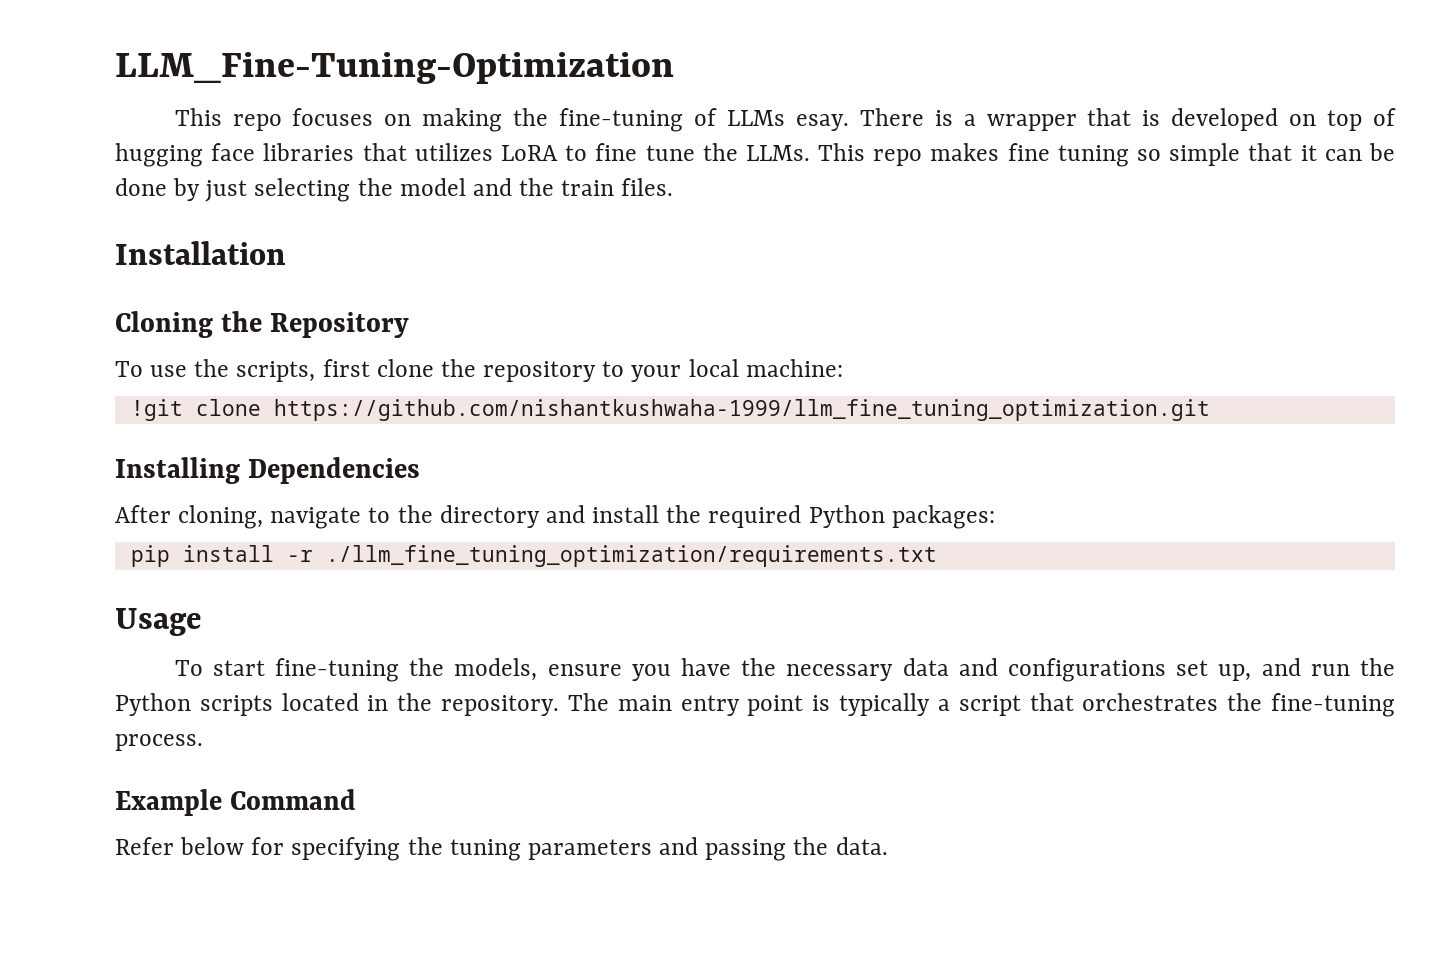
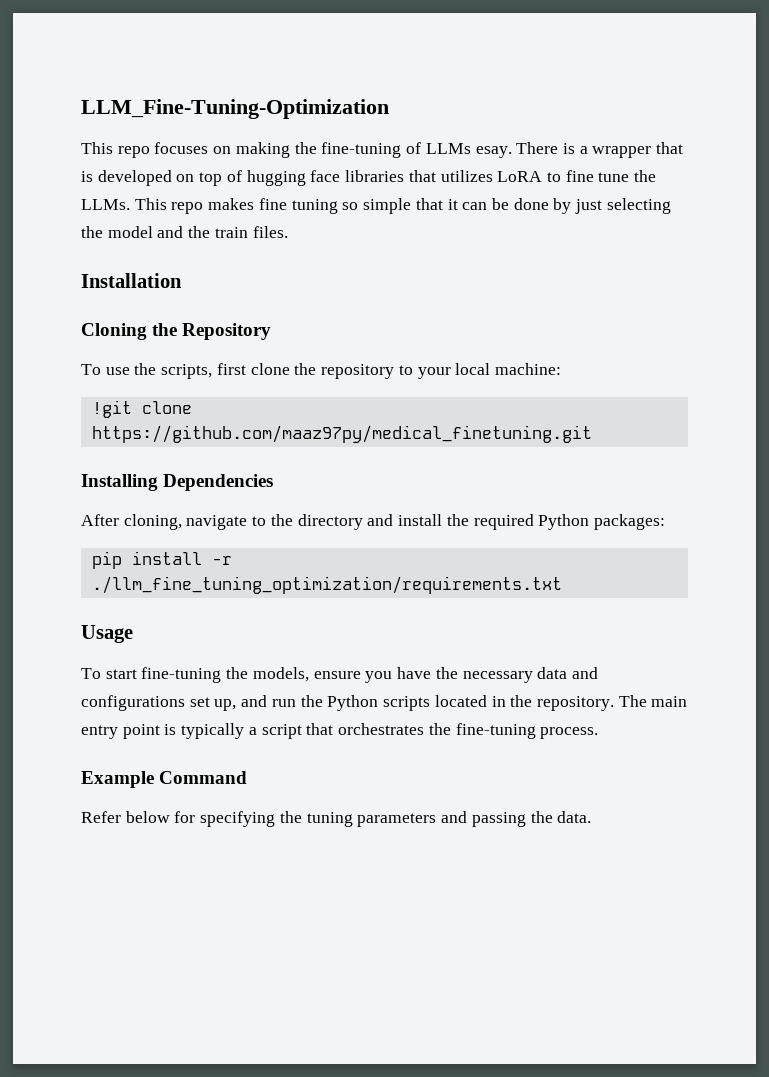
- !git clone https://github.com/nishantkushwaha-1999/llm_fine_tuning_optimization.git
+ !git clone https://github.com/maaz97py/medical_finetuning.git

